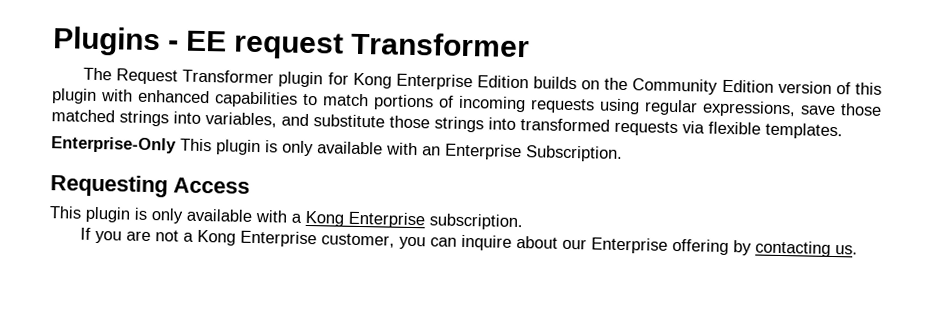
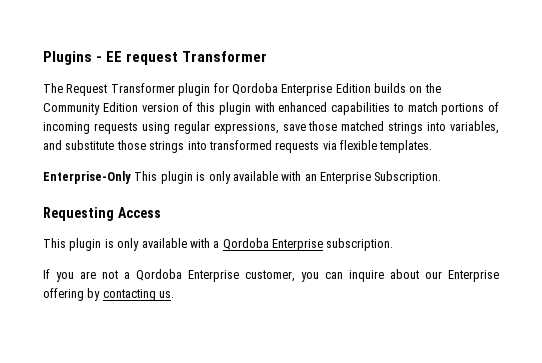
- The Request Transformer plugin for Kong Enterprise Edition builds on the Community Edition version of this plugin with enhanced capabilities to match portions of incoming requests using regular expressions, save those matched strings into variables, and substitute those strings into transformed requests via flexible templates.
+ The Request Transformer plugin for Qordoba Enterprise Edition builds on the Community Edition version of this plugin with enhanced capabilities to match portions of incoming requests using regular expressions, save those matched strings into variables, and substitute those strings into transformed requests via flexible templates.
- This plugin is only available with a Kong Enterprise subscription.
+ This plugin is only available with a Qordoba Enterprise subscription.
- If you are not a Kong Enterprise customer, you can inquire about our Enterprise offering by contacting us.
+ If you are not a Qordoba Enterprise customer, you can inquire about our Enterprise offering by contacting us.

